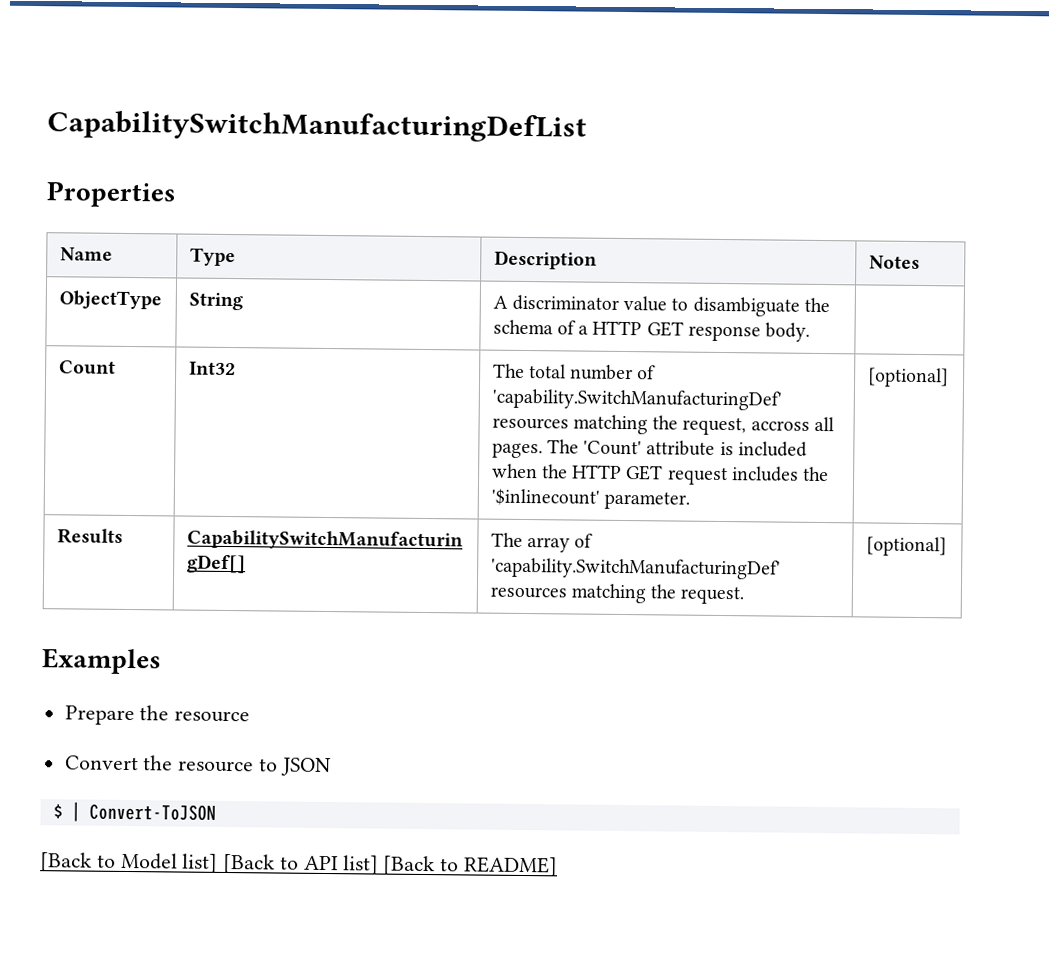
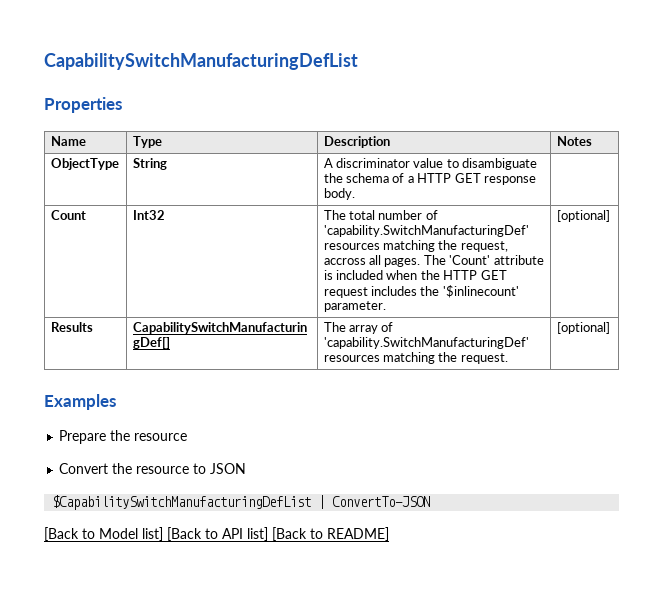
- $ | Convert-ToJSON
+ $CapabilitySwitchManufacturingDefList | ConvertTo-JSON

